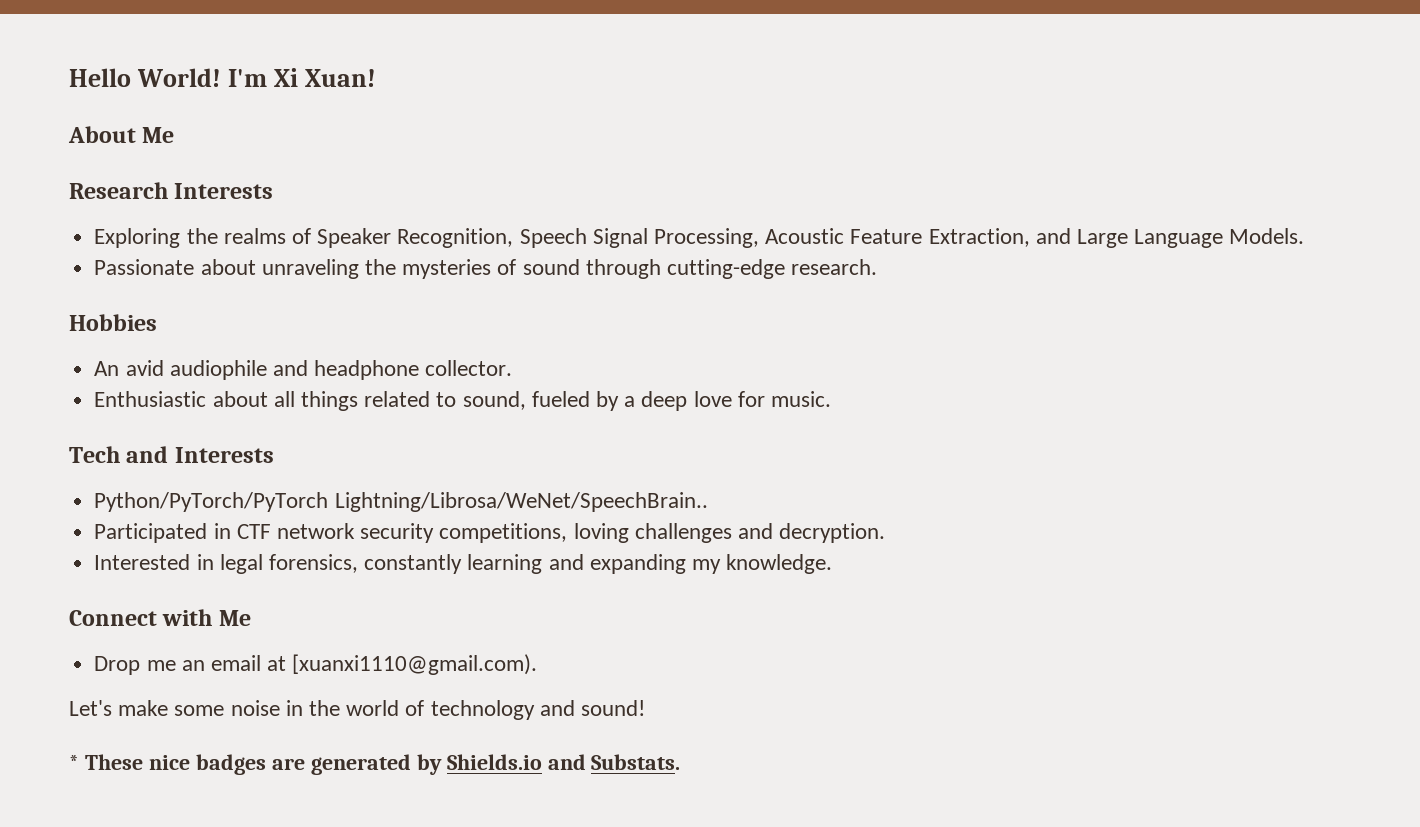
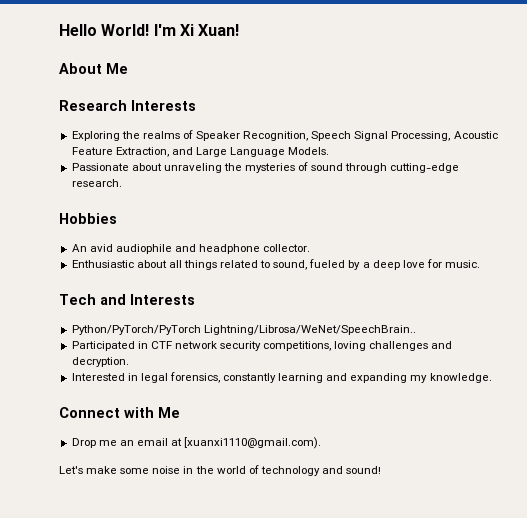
- * These nice badges are generated by Shields.io and Substats.

